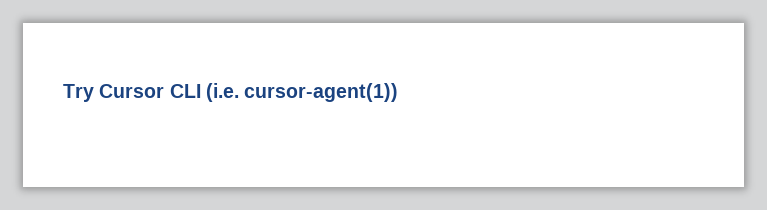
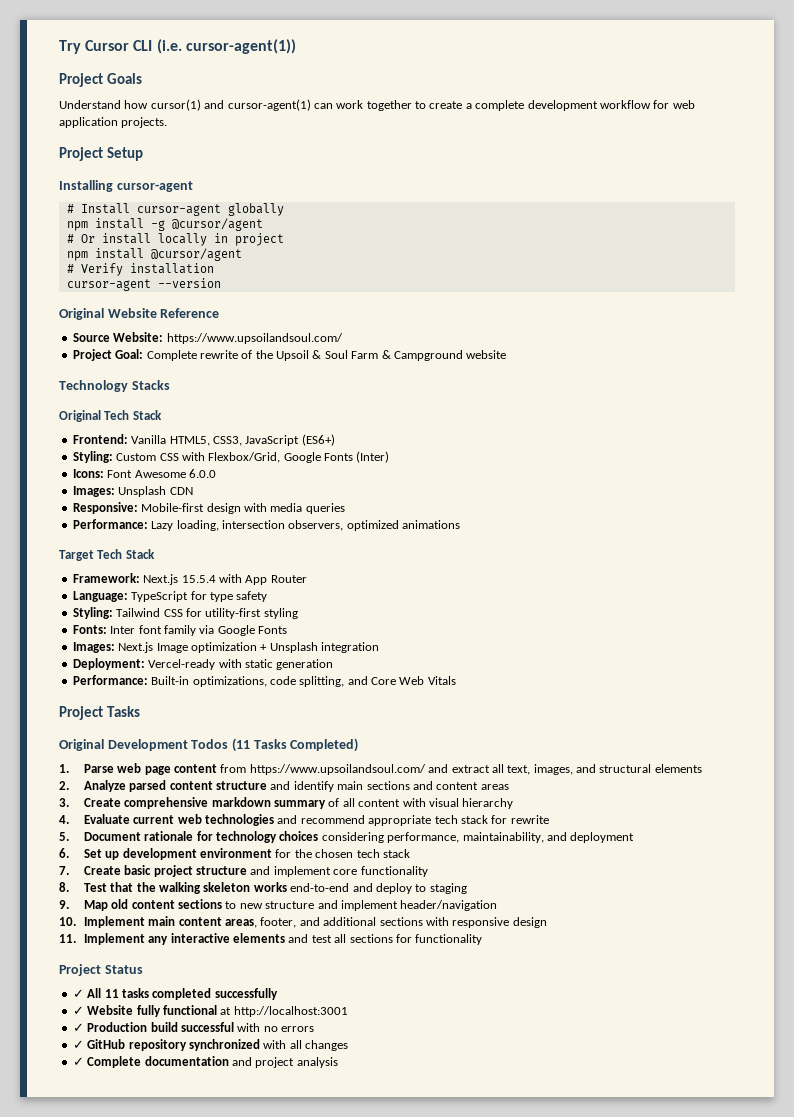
+ Project Goals
+ Understand how cursor(1) and cursor-agent(1) can work together to create a complete development workflow for web application projects.
+ Project Setup
+ Installing cursor-agent
+ # Install cursor-agent globally
+ npm install -g @cursor/agent
+ # Or install locally in project
+ npm install @cursor/agent
+ # Verify installation
+ cursor-agent --version
+ Original Website Reference
+ Source Website: https://www.upsoilandsoul.com/
+ Project Goal: Complete rewrite of the Upsoil & Soul Farm & Campground website
+ Technology Stacks
+ Original Tech Stack
+ Frontend: Vanilla HTML5, CSS3, JavaScript (ES6+)
+ Styling: Custom CSS with Flexbox/Grid, Google Fonts (Inter)
+ Icons: Font Awesome 6.0.0
+ Images: Unsplash CDN
+ Responsive: Mobile-first design with media queries
+ Performance: Lazy loading, intersection observers, optimized animations
+ Target Tech Stack
+ Framework: Next.js 15.5.4 with App Router
+ Language: TypeScript for type safety
+ Styling: Tailwind CSS for utility-first styling
+ Fonts: Inter font family via Google Fonts
+ Images: Next.js Image optimization + Unsplash integration
+ Deployment: Vercel-ready with static generation
+ Performance: Built-in optimizations, code splitting, and Core Web Vitals
+ Project Tasks
+ Original Development Todos (11 Tasks Completed)
+ 1. Parse web page content from https://www.upsoilandsoul.com/ and extract all text, images, and structural elements
+ 2. Analyze parsed content structure and identify main sections and content areas
+ 3. Create comprehensive markdown summary of all content with visual hierarchy
+ 4. Evaluate current web technologies and recommend appropriate tech stack for rewrite
+ 5. Document rationale for technology choices considering performance, maintainability, and deployment
+ 6. Set up development environment for the chosen tech stack
+ 7. Create basic project structure and implement core functionality
+ 8. Test that the walking skeleton works end-to-end and deploy to staging
+ 9. Map old content sections to new structure and implement header/navigation
+ 10. Implement main content areas, footer, and additional sections with responsive design
+ 11. Implement any interactive elements and test all sections for functionality
+ Project Status
+ ✓ All 11 tasks completed successfully
+ ✓ Website fully functional at http://localhost:3001
+ ✓ Production build successful with no errors
+ ✓ GitHub repository synchronized with all changes
+ ✓ Complete documentation and project analysis

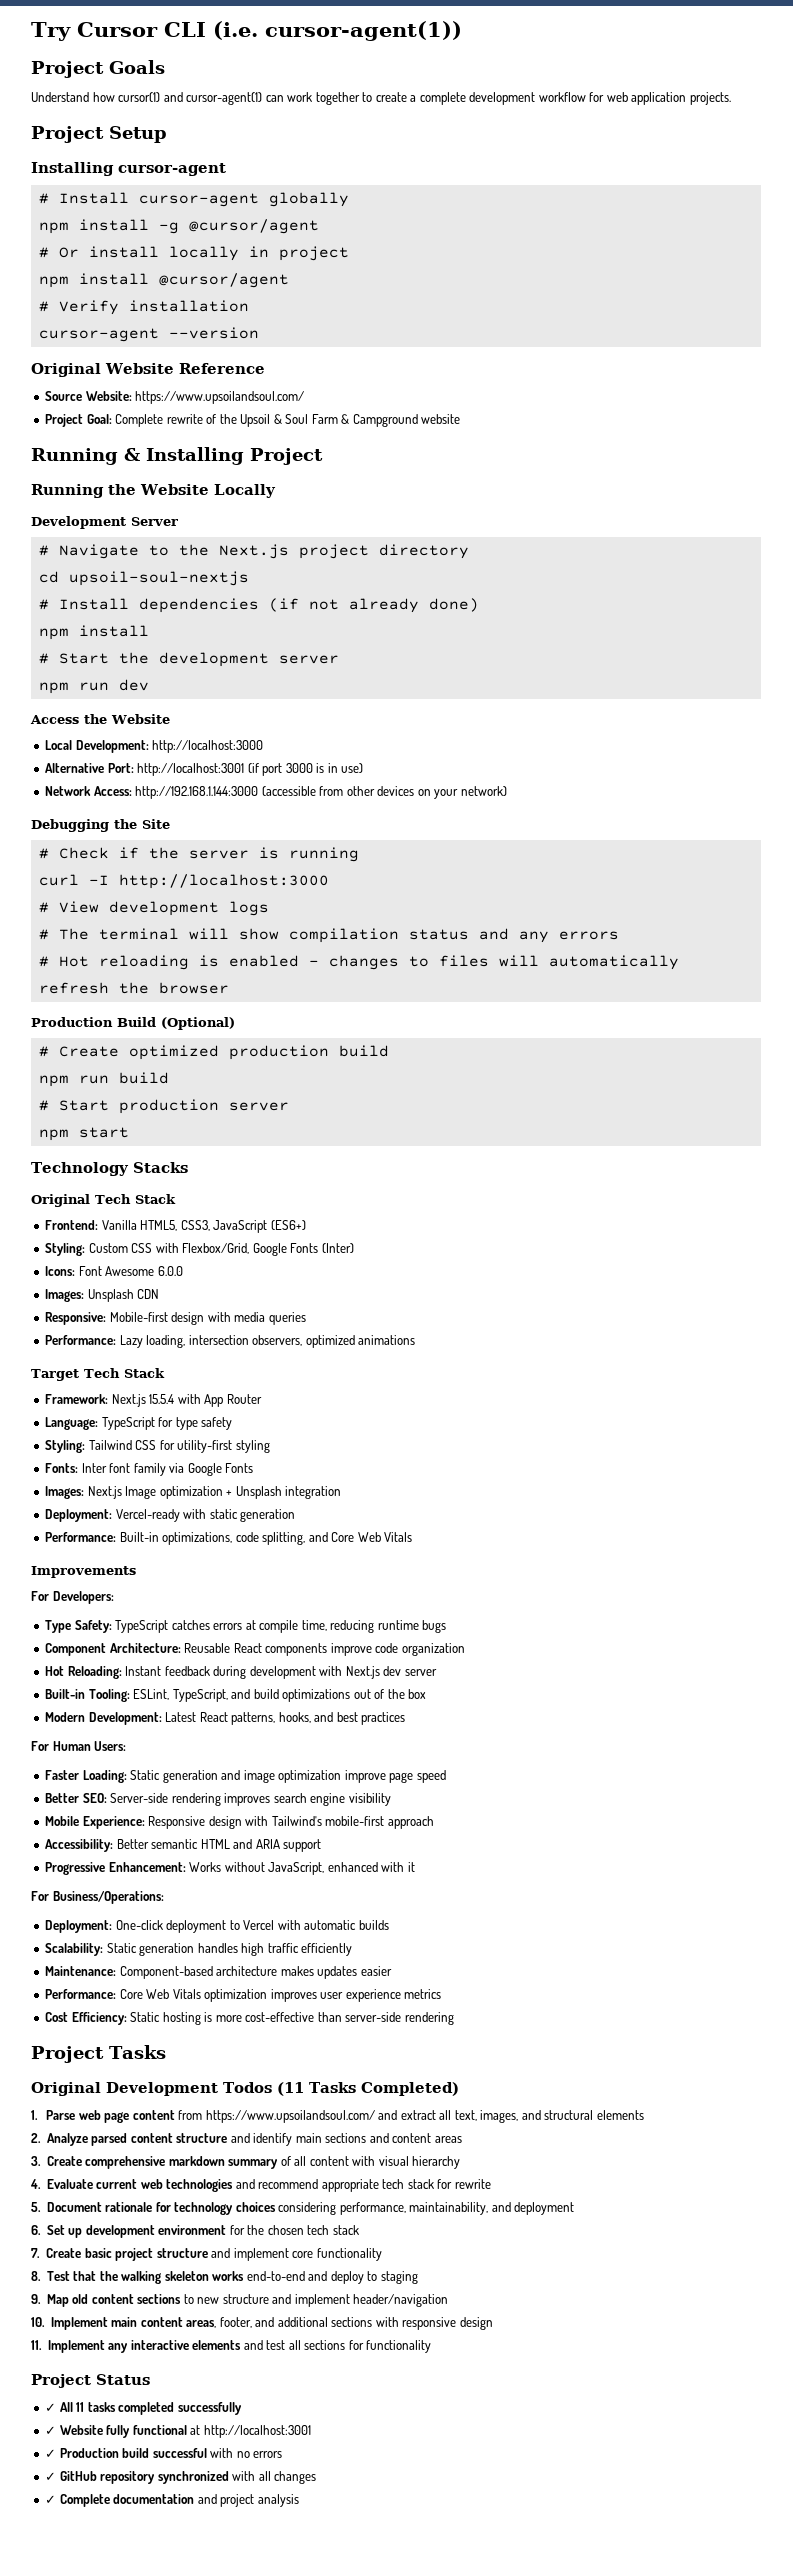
+ Running & Installing Project
+ Running the Website Locally
+ Development Server
+ # Navigate to the Next.js project directory
+ cd upsoil-soul-nextjs
+ # Install dependencies (if not already done)
+ npm install
+ # Start the development server
+ npm run dev
+ Access the Website
+ Local Development: http://localhost:3000
+ Alternative Port: http://localhost:3001 (if port 3000 is in use)
+ Network Access: http://192.168.1.144:3000 (accessible from other devices on your network)
+ Debugging the Site
+ # Check if the server is running
+ curl -I http://localhost:3000
+ # View development logs
+ # The terminal will show compilation status and any errors
+ # Hot reloading is enabled - changes to files will automatically refresh the browser
+ Production Build (Optional)
+ # Create optimized production build
+ npm run build
+ # Start production server
+ npm start
+ Improvements
+ For Developers:
+ Type Safety: TypeScript catches errors at compile time, reducing runtime bugs
+ Component Architecture: Reusable React components improve code organization
+ Hot Reloading: Instant feedback during development with Next.js dev server
+ Built-in Tooling: ESLint, TypeScript, and build optimizations out of the box
+ Modern Development: Latest React patterns, hooks, and best practices
+ For Human Users:
+ Faster Loading: Static generation and image optimization improve page speed
+ Better SEO: Server-side rendering improves search engine visibility
+ Mobile Experience: Responsive design with Tailwind's mobile-first approach
+ Accessibility: Better semantic HTML and ARIA support
+ Progressive Enhancement: Works without JavaScript, enhanced with it
+ For Business/Operations:
+ Deployment: One-click deployment to Vercel with automatic builds
+ Scalability: Static generation handles high traffic efficiently
+ Maintenance: Component-based architecture makes updates easier
+ Performance: Core Web Vitals optimization improves user experience metrics
+ Cost Efficiency: Static hosting is more cost-effective than server-side rendering

